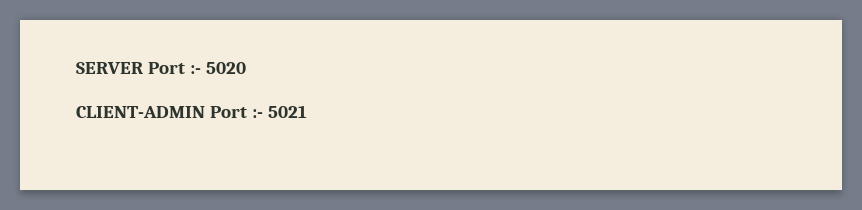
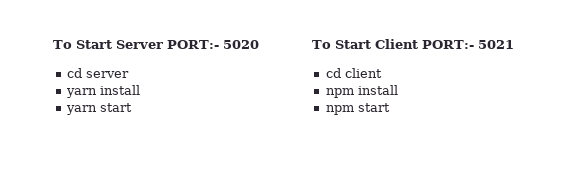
- SERVER Port :- 5020
- CLIENT-ADMIN Port :- 5021
+ To Start Server PORT:- 5020
+ cd server
+ yarn install
+ yarn start
+ To Start Client PORT:- 5021
+ cd client
+ npm install
+ npm start

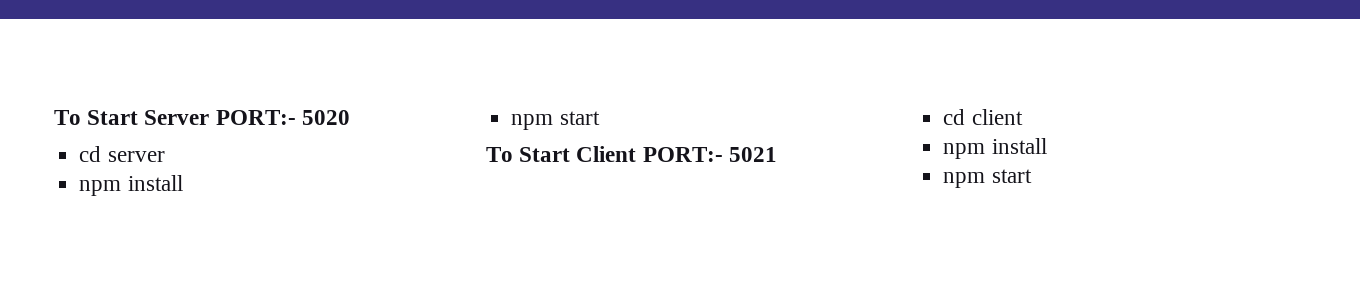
  cd server
- yarn install
- yarn start
+ npm install
+ npm start

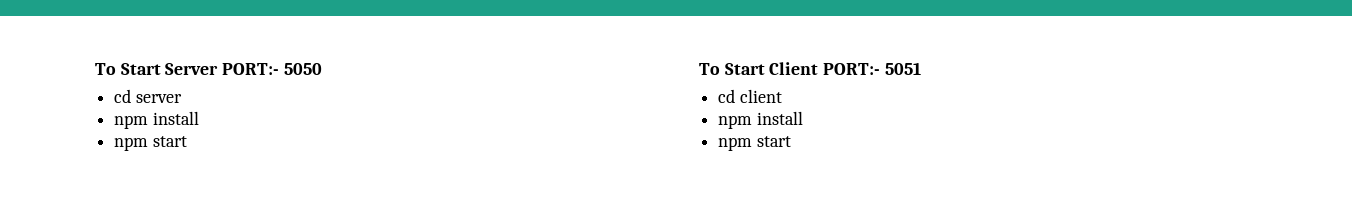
- To Start Server PORT:- 5020
+ To Start Server PORT:- 5050
- To Start Client PORT:- 5021
+ To Start Client PORT:- 5051

